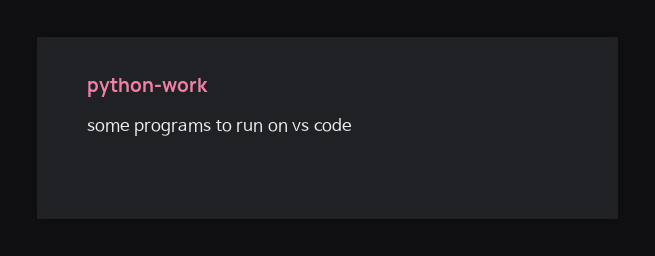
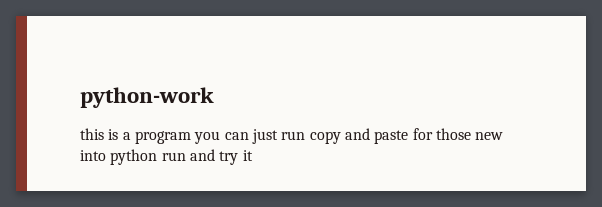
- some programs to run on vs code
+ this is a program you can just run copy and paste for those new into python run and try it

